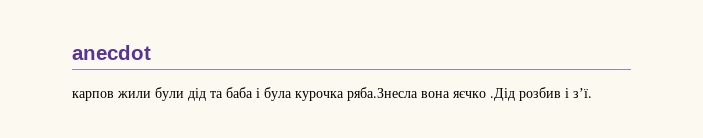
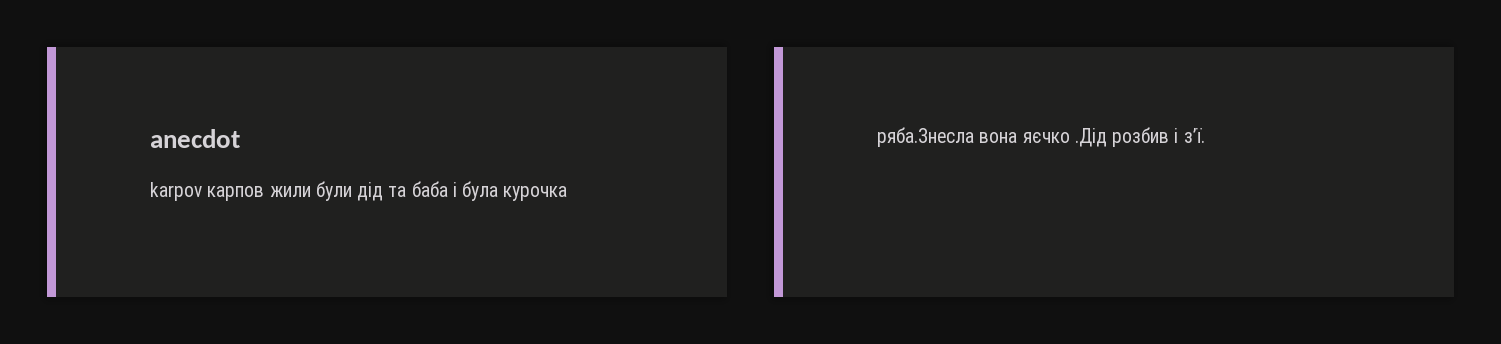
- карпов жили були дід та баба і була курочка ряба.Знесла вона яєчко .Дід розбив і з’ї.
+ karpov карпов жили були дід та баба і була курочка ряба.Знесла вона яєчко .Дід розбив і з’ї.

